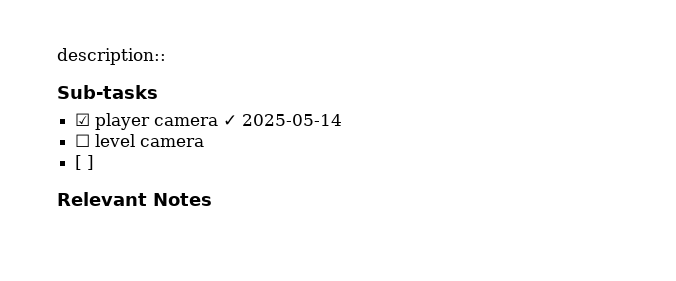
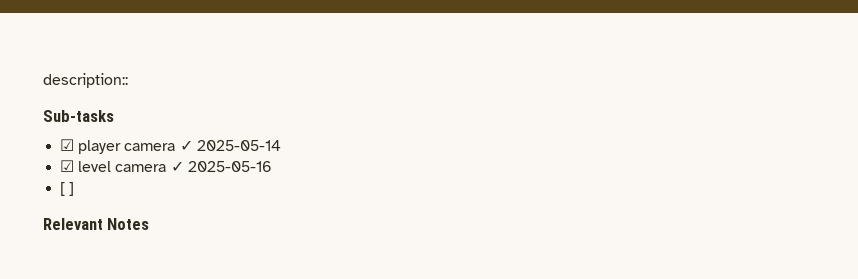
- ☐ level camera
+ ☑ level camera ✓ 2025-05-16

